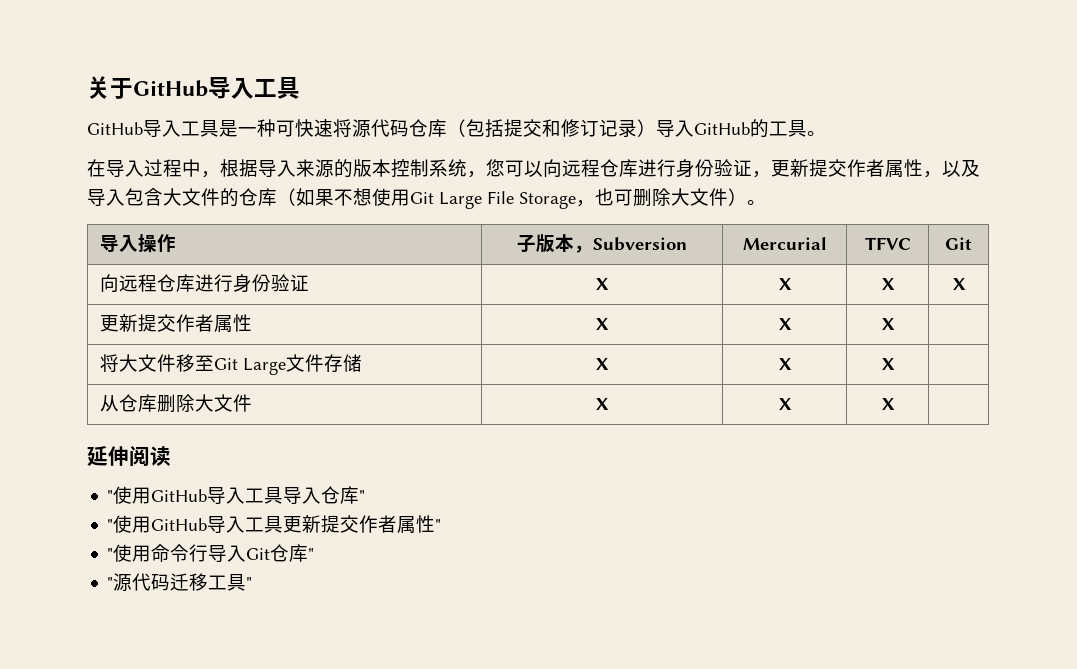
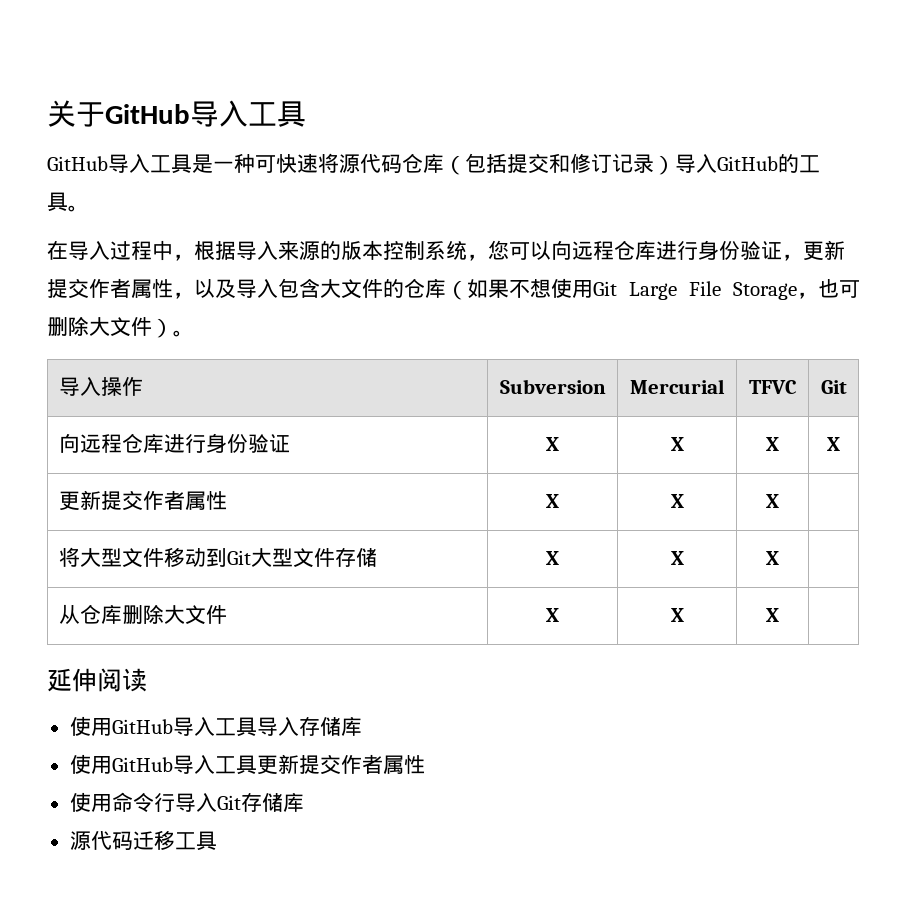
- 导入操作 | 子版本，Subversion | Mercurial | TFVC | Git
+ 导入操作 | Subversion | Mercurial | TFVC | Git
- 将大文件移至Git Large文件存储 | X | X | X |
+ 将大型文件移动到Git大型文件存储 | X | X | X |
- "使用GitHub导入工具导入仓库"
- "使用GitHub导入工具更新提交作者属性"
- "使用命令行导入Git仓库"
- "源代码迁移工具"
+ 使用GitHub导入工具导入存储库
+ 使用GitHub导入工具更新提交作者属性
+ 使用命令行导入Git存储库
+ 源代码迁移工具

